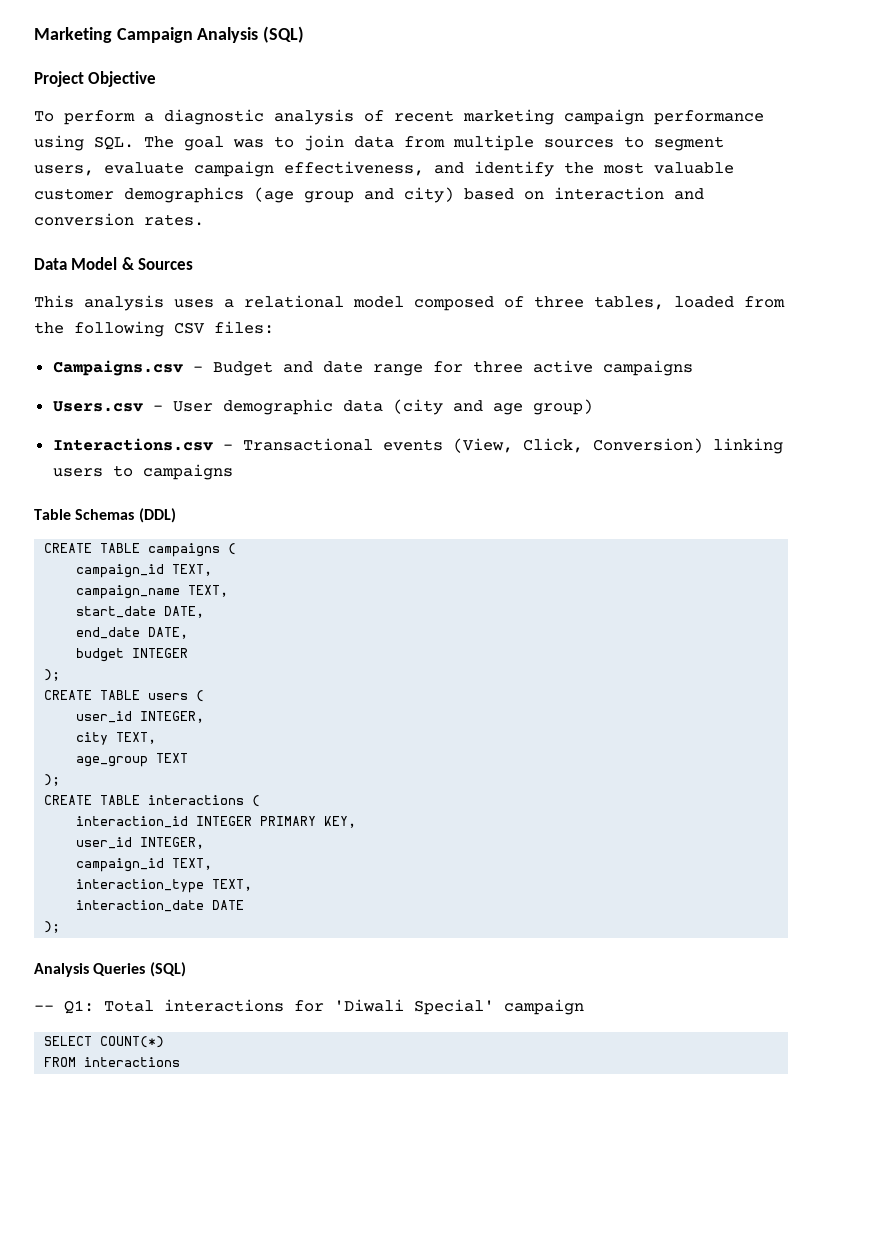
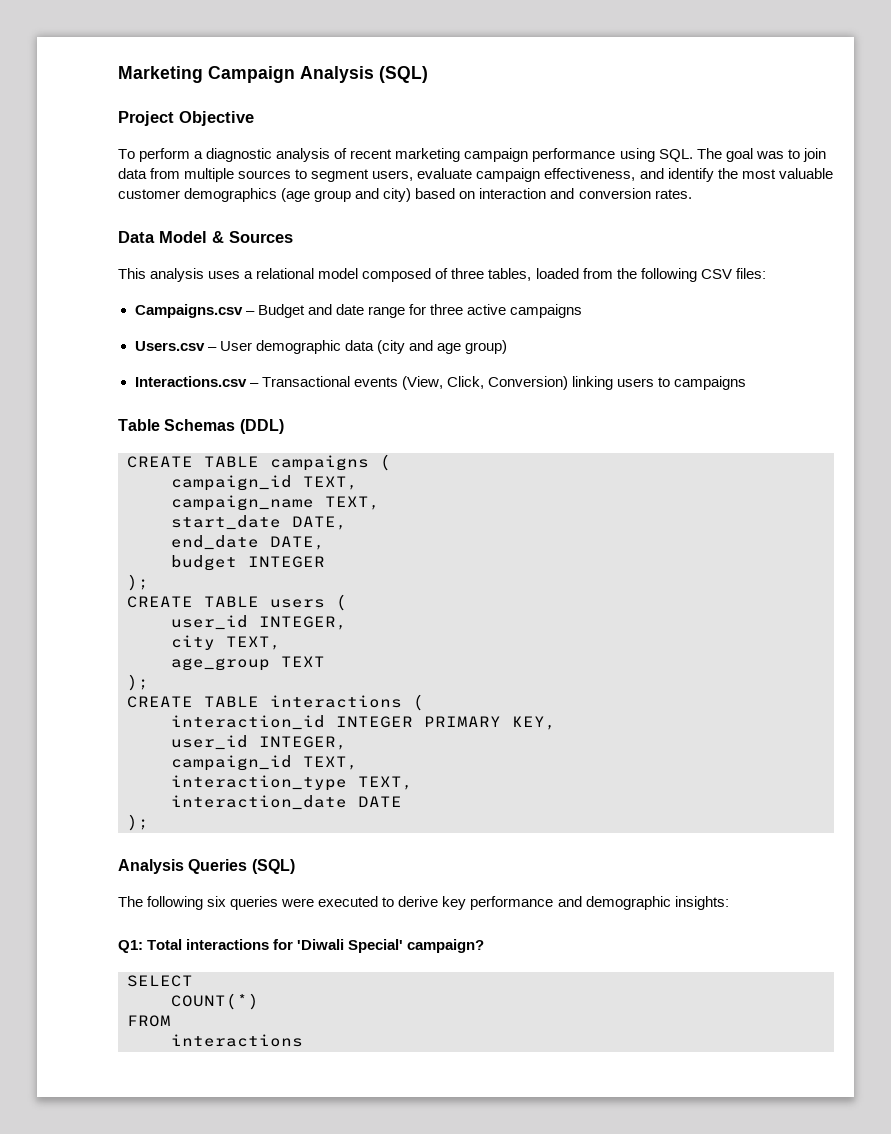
- -- Q1: Total interactions for 'Diwali Special' campaign
+ The following six queries were executed to derive key performance and demographic insights:
+ Q1: Total interactions for 'Diwali Special' campaign?
- SELECT COUNT(*)
+ SELECT
+ COUNT(*)
- FROM interactions
+ FROM
+ interactions

